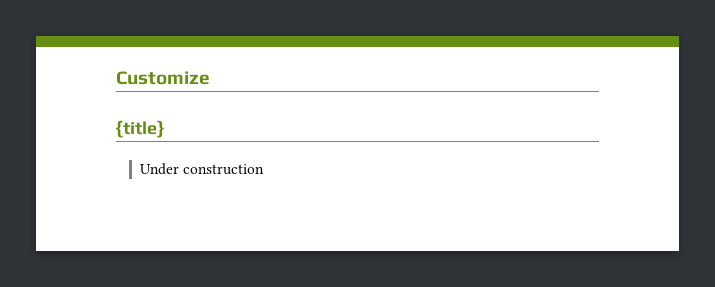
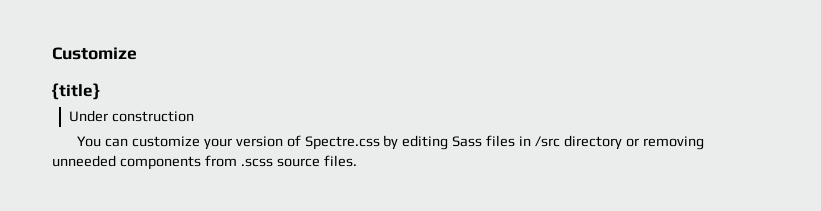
+ You can customize your version of Spectre.css by editing Sass files in /src directory or removing unneeded components from .scss source files.

